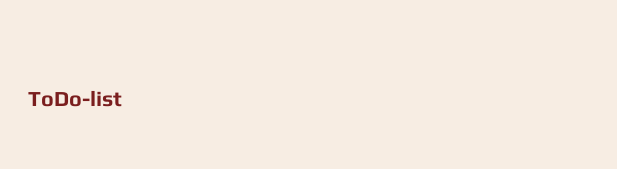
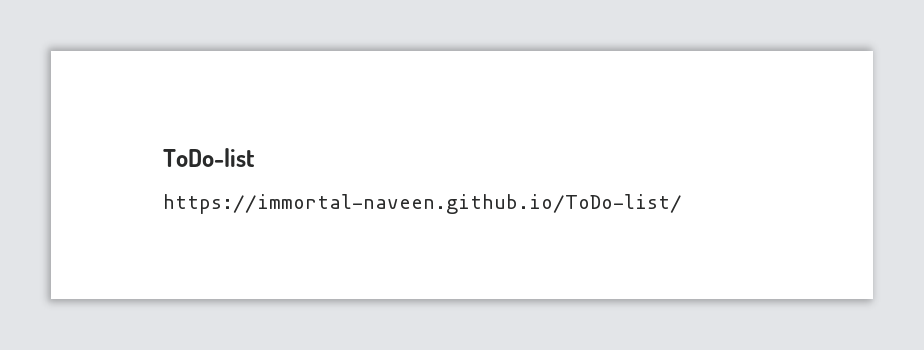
+ https://immortal-naveen.github.io/ToDo-list/

